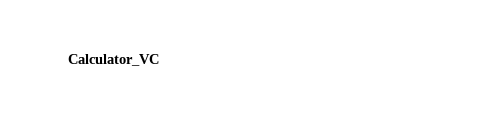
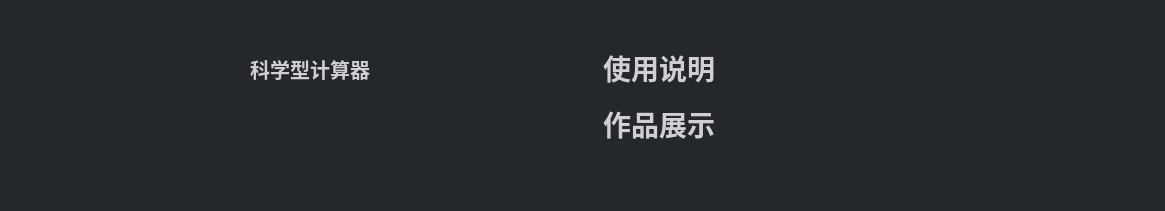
- Calculator_VC
+ 科学型计算器
+ 使用说明
+ 作品展示

